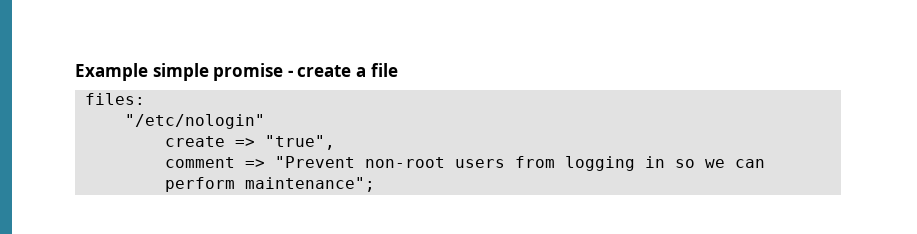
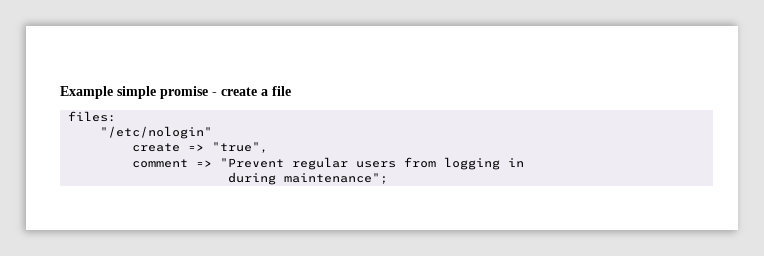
- comment => "Prevent non-root users from logging in so we can perform maintenance";
+ comment => "Prevent regular users from logging in
+ during maintenance";

